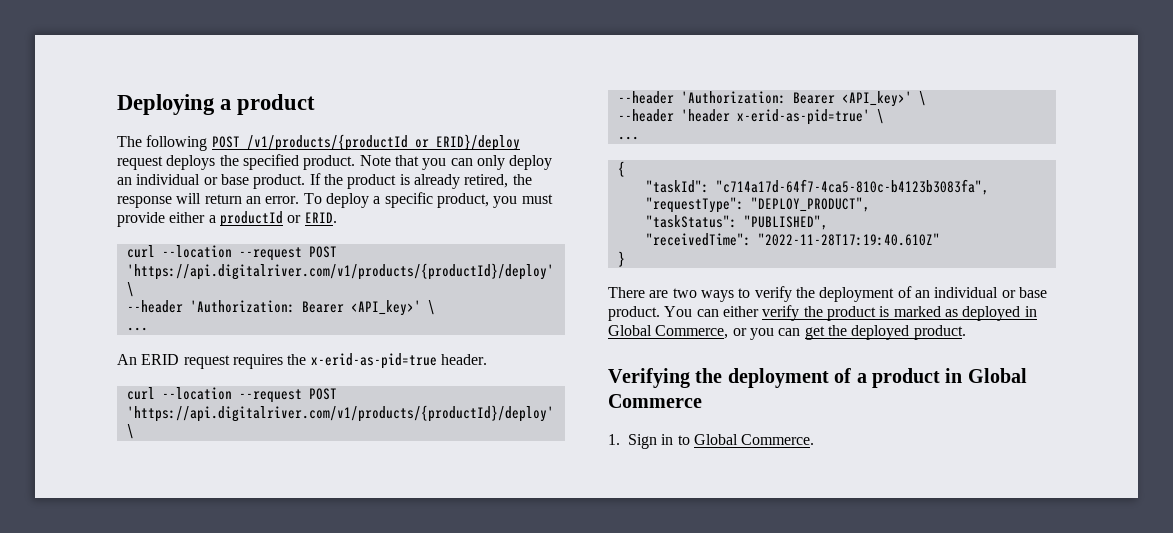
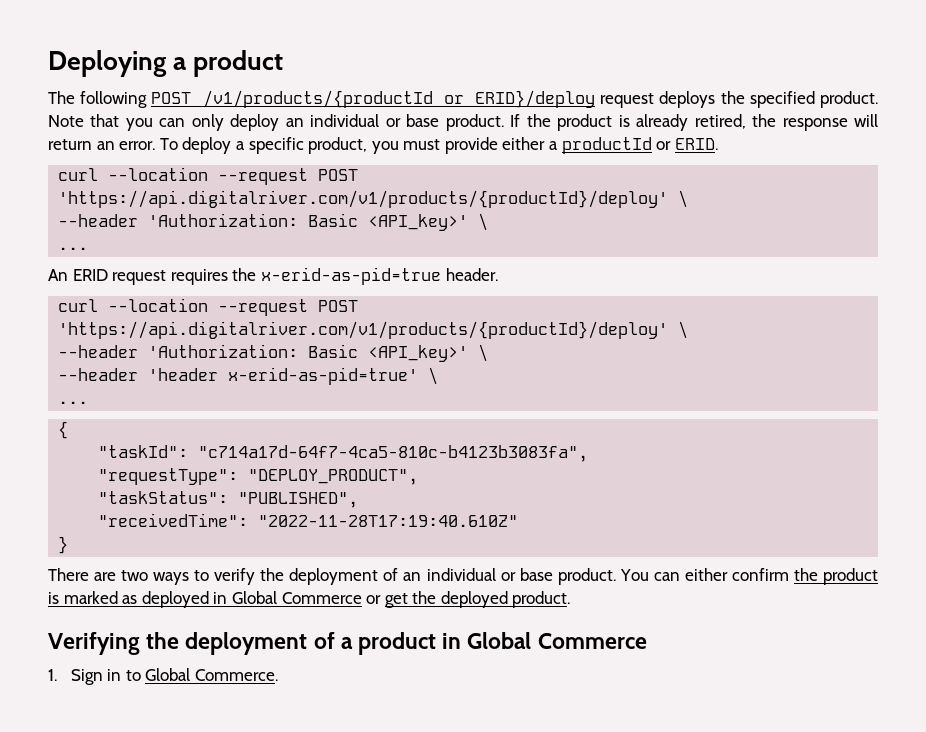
  To deploy a specific product, you must provide either a productId or ERID.
  curl --location --request POST 'https://api.digitalriver.com/v1/products/{productId}/deploy' \
- --header 'Authorization: Bearer <API_key>' \
+ --header 'Authorization: Basic <API_key>' \
  An ERID request requires the x-erid-as-pid=true header.
  curl --location --request POST 'https://api.digitalriver.com/v1/products/{productId}/deploy' \
- --header 'Authorization: Bearer <API_key>' \
+ --header 'Authorization: Basic <API_key>' \
- You can either verify the product is marked as deployed in Global Commerce, or you can get the deployed product.
+ You can either confirm the product is marked as deployed in Global Commerce or get the deployed product.

